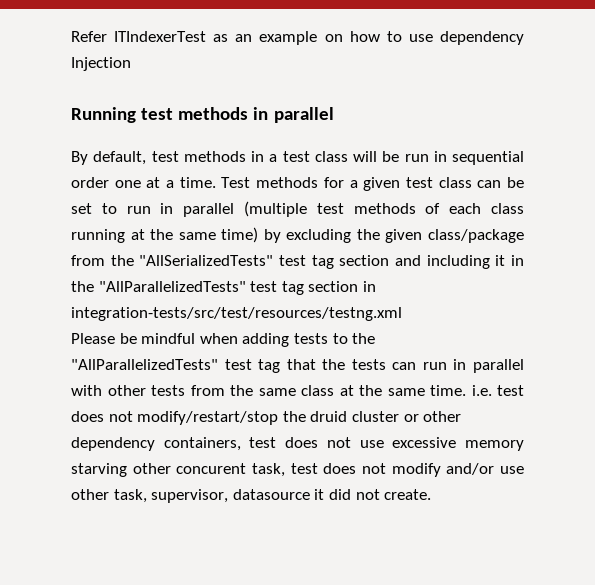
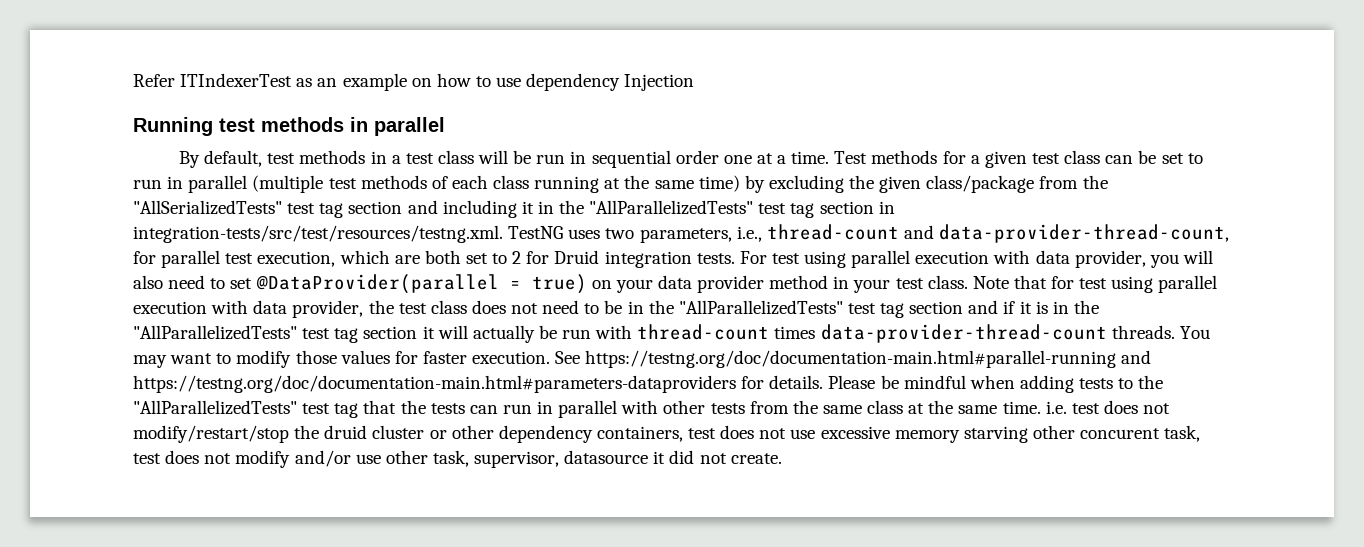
- Test methods for a given test class can be set to run in parallel (multiple test methods of each class running at the same time) by excluding the given class/package from the "AllSerializedTests" test tag section and including it in the "AllParallelizedTests" test tag section in integration-tests/src/test/resources/testng.xml
- Please be mindful when adding tests to the "AllParallelizedTests" test tag that the tests can run in parallel with other tests from the same class at the same time. i.e. test does not modify/restart/stop the druid cluster or other dependency containers, test does not use excessive memory starving other concurent task, test does not modify and/or use other task, supervisor, datasource it did not create.
+ Test methods for a given test class can be set to run in parallel (multiple test methods of each class running at the same time) by excluding the given class/package from the "AllSerializedTests" test tag section and including it in the "AllParallelizedTests" test tag section in integration-tests/src/test/resources/testng.xml. TestNG uses two parameters, i.e., thread-count and data-provider-thread-count, for parallel test execution, which are both set to 2 for Druid integration tests. For test using parallel execution with data provider, you will also need to set @DataProvider(parallel = true) on your data provider method in your test class. Note that for test using parallel execution with data provider, the test class does not need to be in the "AllParallelizedTests" test tag section and if it is in the "AllParallelizedTests" test tag section it will actually be run with thread-count times data-provider-thread-count threads. You may want to modify those values for faster execution. See https://testng.org/doc/documentation-main.html#parallel-running and https://testng.org/doc/documentation-main.html#parameters-dataproviders for details. Please be mindful when adding tests to the "AllParallelizedTests" test tag that the tests can run in parallel with other tests from the same class at the same time. i.e. test does not modify/restart/stop the druid cluster or other dependency containers, test does not use excessive memory starving other concurent task, test does not modify and/or use other task, supervisor, datasource it did not create.

